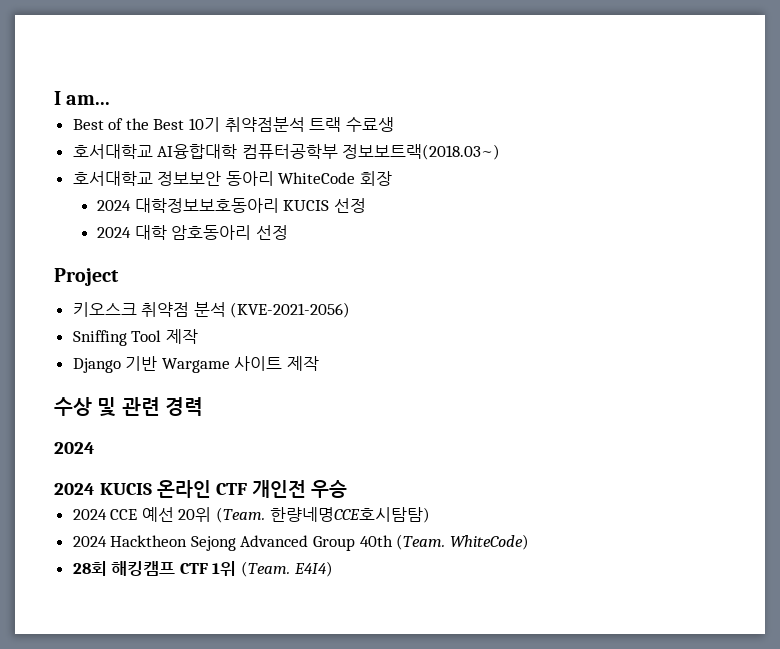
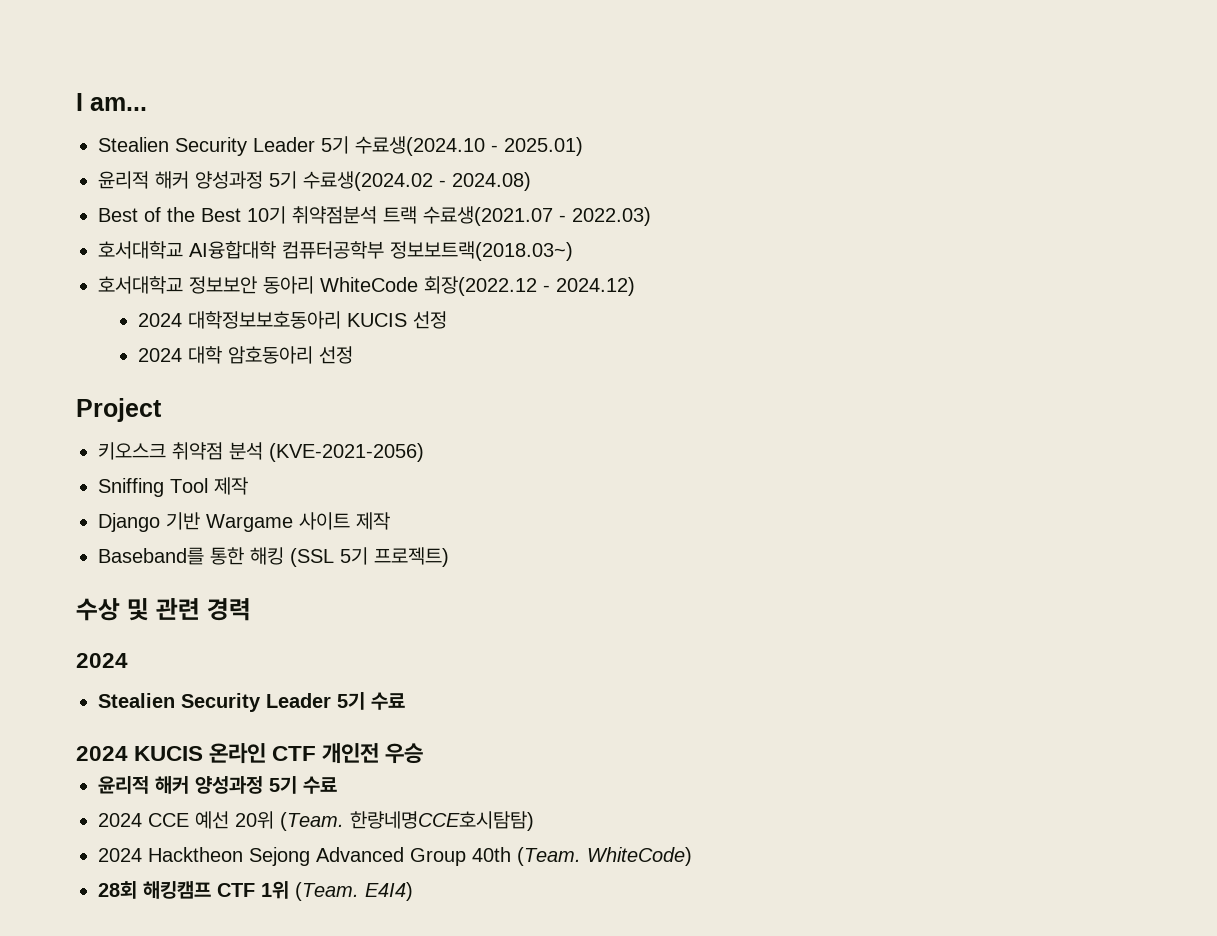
+ Stealien Security Leader 5기 수료생(2024.10 - 2025.01)
+ 윤리적 해커 양성과정 5기 수료생(2024.02 - 2024.08)
- Best of the Best 10기 취약점분석 트랙 수료생
+ Best of the Best 10기 취약점분석 트랙 수료생(2021.07 - 2022.03)
- 호서대학교 정보보안 동아리 WhiteCode 회장
+ 호서대학교 정보보안 동아리 WhiteCode 회장(2022.12 - 2024.12)
+ Baseband를 통한 해킹 (SSL 5기 프로젝트)
+ Stealien Security Leader 5기 수료
+ 윤리적 해커 양성과정 5기 수료

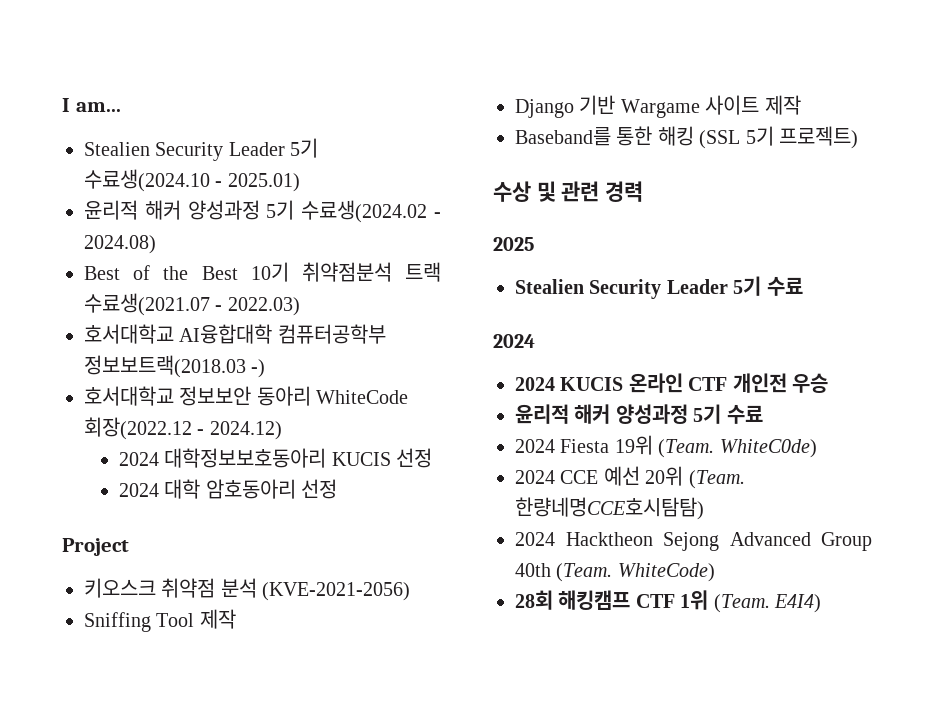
- 호서대학교 AI융합대학 컴퓨터공학부 정보보트랙(2018.03~)
+ 호서대학교 AI융합대학 컴퓨터공학부 정보보트랙(2018.03 -)
  수상 및 관련 경력
- 2024
+ 2025
  Stealien Security Leader 5기 수료
+ 2024
+ 2024 Fiesta 19위 (Team. WhiteC0de)

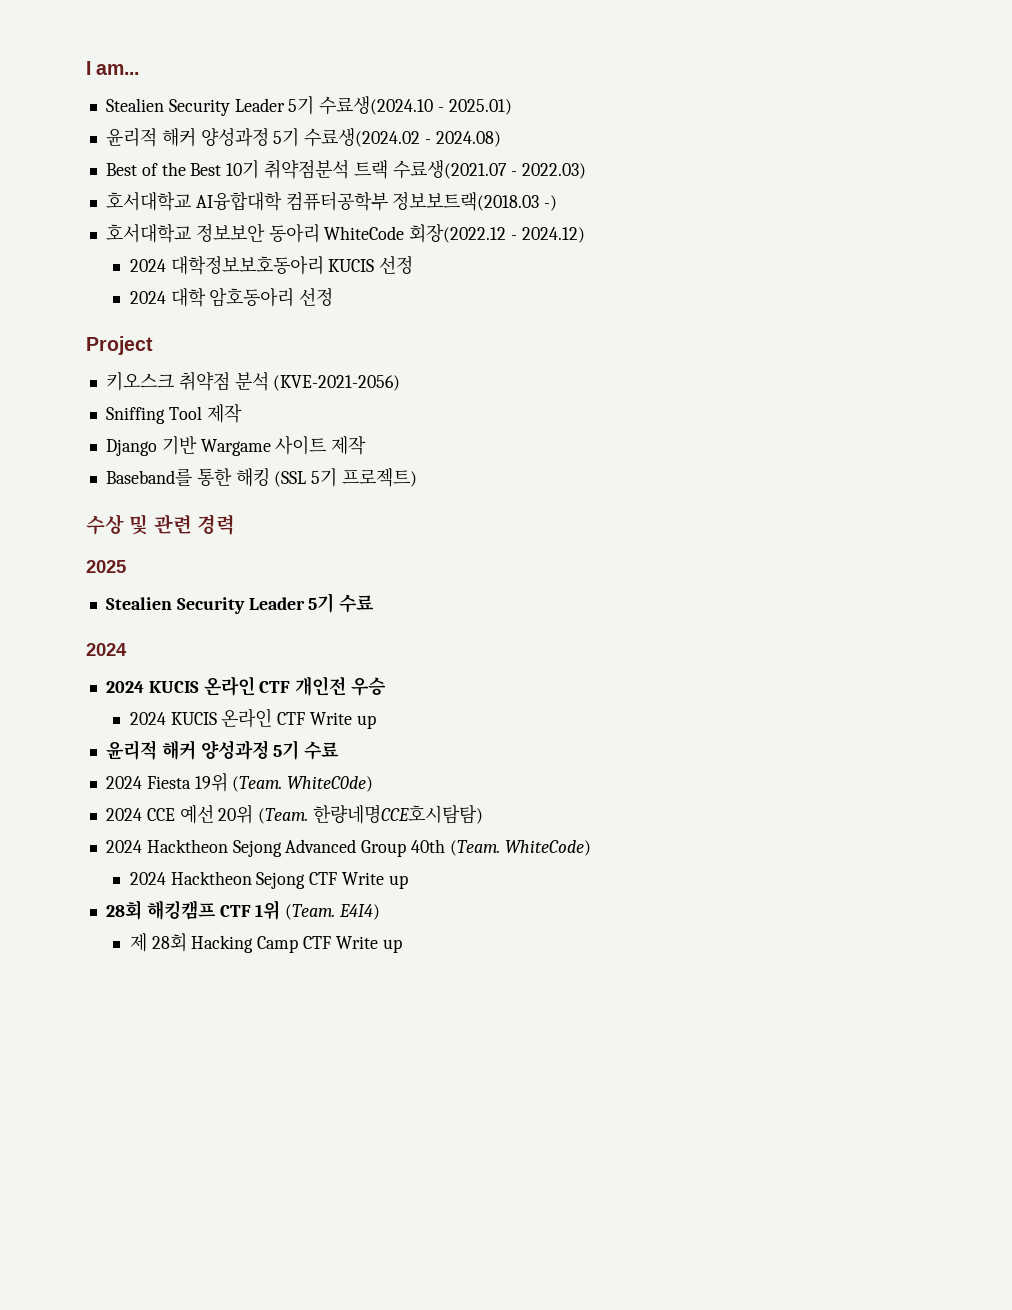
+ 2024 KUCIS 온라인 CTF Write up
+ 2024 Hacktheon Sejong CTF Write up
+ 제 28회 Hacking Camp CTF Write up

